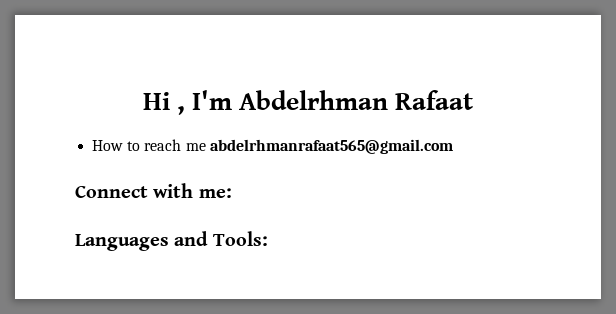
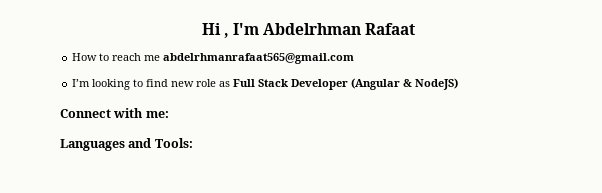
+ I’m looking to find new role as Full Stack Developer (Angular & NodeJS)

